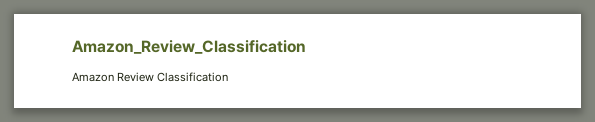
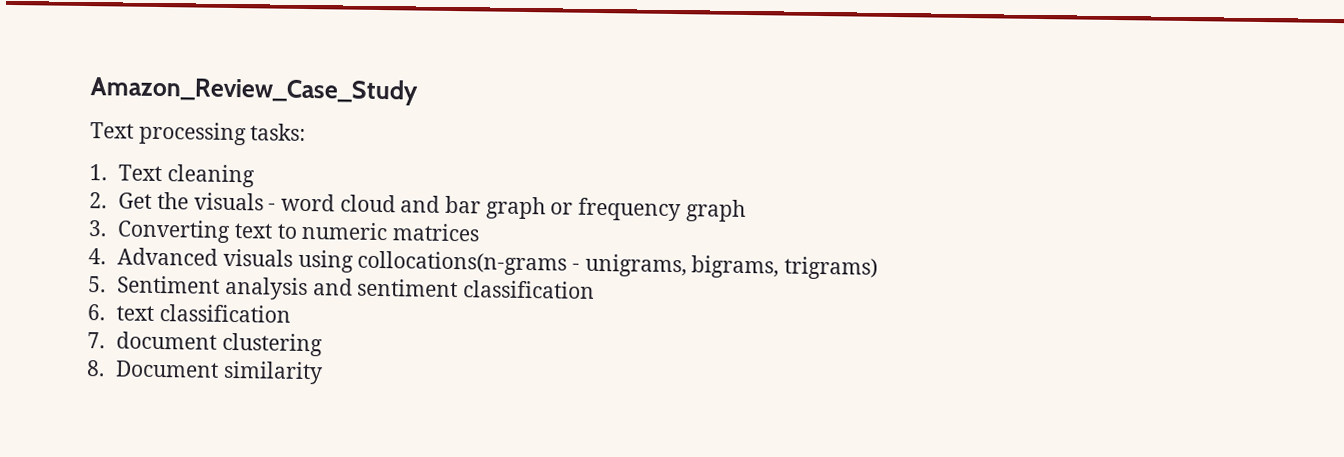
- Amazon_Review_Classification
- Amazon Review Classification
+ Amazon_Review_Case_Study
+ Text processing tasks:
+ 1. Text cleaning
+ 2. Get the visuals - word cloud and bar graph or frequency graph
+ 3. Converting text to numeric matrices
+ 4. Advanced visuals using collocations(n-grams - unigrams, bigrams, trigrams)
+ 5. Sentiment analysis and sentiment classification
+ 6. text classification
+ 7. document clustering
+ 8. Document similarity

